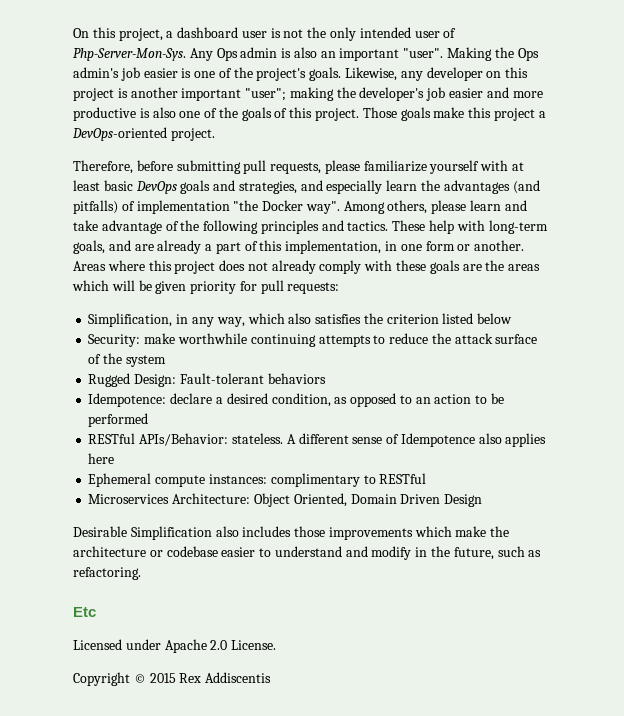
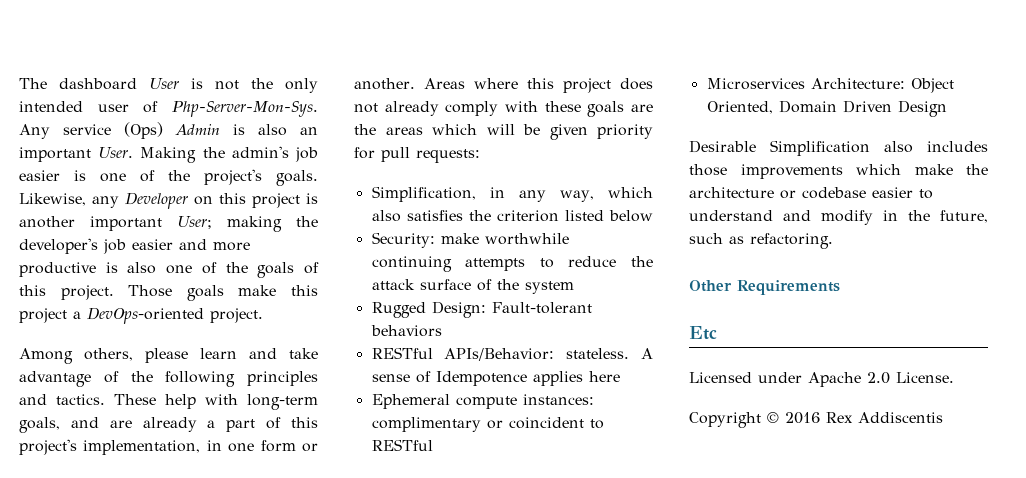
- On this project, a dashboard user is not the only intended user of Php-Server-Mon-Sys.
+ The dashboard User is not the only intended user of Php-Server-Mon-Sys.
- Any Ops admin is also an important "user".
+ Any service (Ops) Admin is also an important User.
- Making the Ops admin's job easier is one of the project's goals.
+ Making the admin's job easier is one of the project's goals.
- Likewise, any developer on this project is another important "user"; making the developer's job easier and more productive is also one of the goals of this project.
+ Likewise, any Developer on this project is another important User; making the developer's job easier and more productive is also one of the goals of this project.
- Therefore, before submitting pull requests, please familiarize yourself with at least basic DevOps goals and strategies, and especially learn the advantages (and pitfalls) of implementation "the Docker way".
- These help with long-term goals, and are already a part of this implementation, in one form or another.
+ These help with long-term goals, and are already a part of this project's implementation, in one form or another.
- Idempotence: declare a desired condition, as opposed to an action to be performed
- A different sense of Idempotence also applies here
+ A sense of Idempotence applies here
- Ephemeral compute instances: complimentary to RESTful
+ Ephemeral compute instances: complimentary or coincident to RESTful
+ Other Requirements
- Copyright © 2015 Rex Addiscentis
+ Copyright © 2016 Rex Addiscentis

